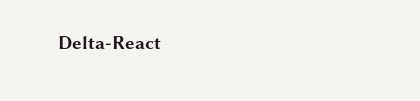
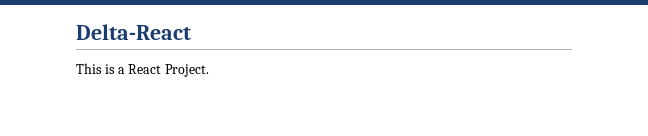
+ This is a React Project.

